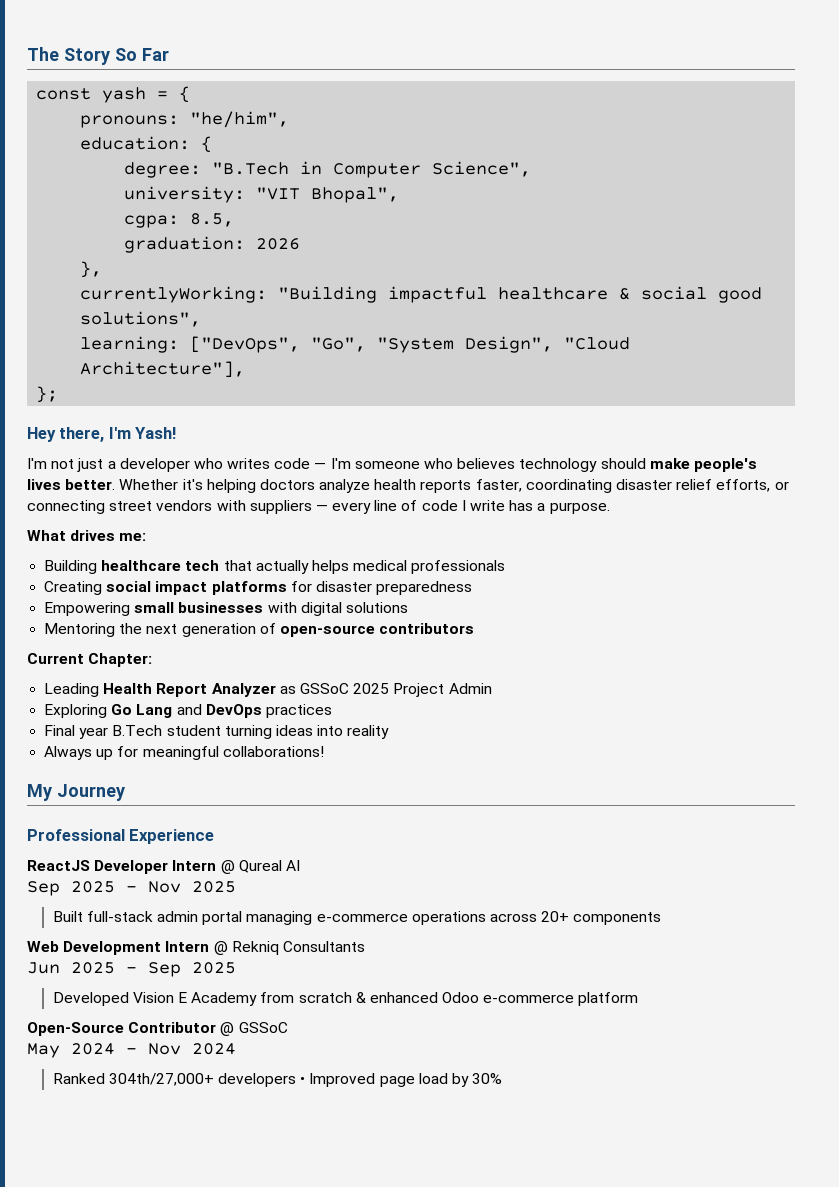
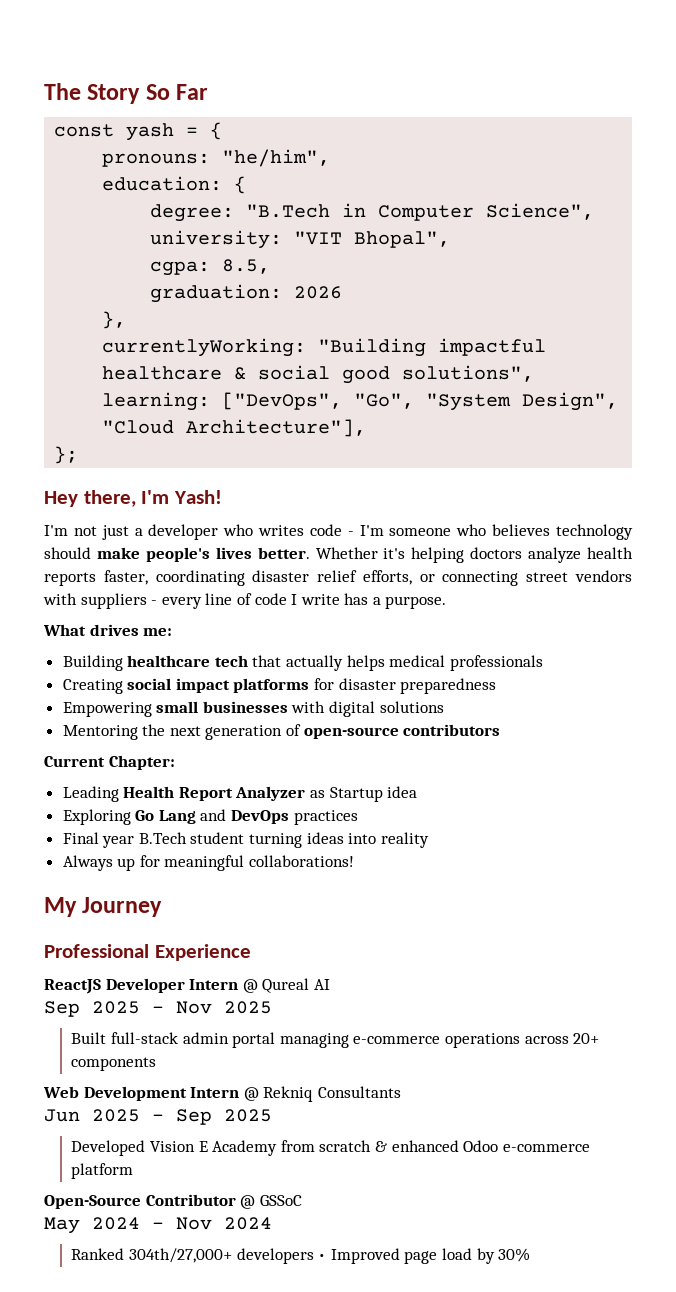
- I'm not just a developer who writes code — I'm someone who believes technology should make people's lives better.
+ I'm not just a developer who writes code - I'm someone who believes technology should make people's lives better.
- Whether it's helping doctors analyze health reports faster, coordinating disaster relief efforts, or connecting street vendors with suppliers — every line of code I write has a purpose.
+ Whether it's helping doctors analyze health reports faster, coordinating disaster relief efforts, or connecting street vendors with suppliers - every line of code I write has a purpose.
- Leading Health Report Analyzer as GSSoC 2025 Project Admin
+ Leading Health Report Analyzer as Startup idea

